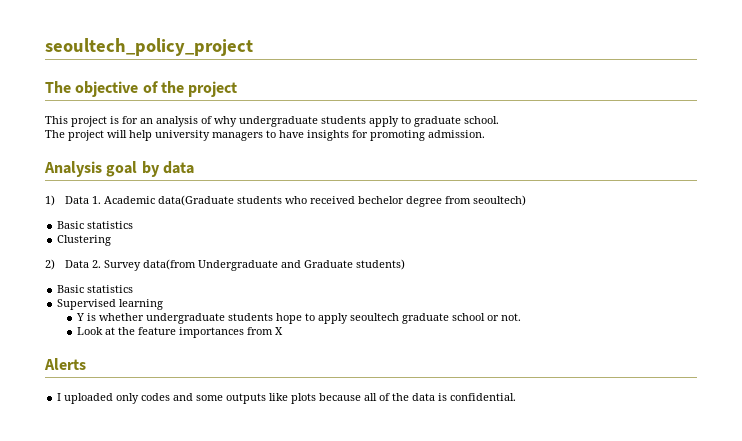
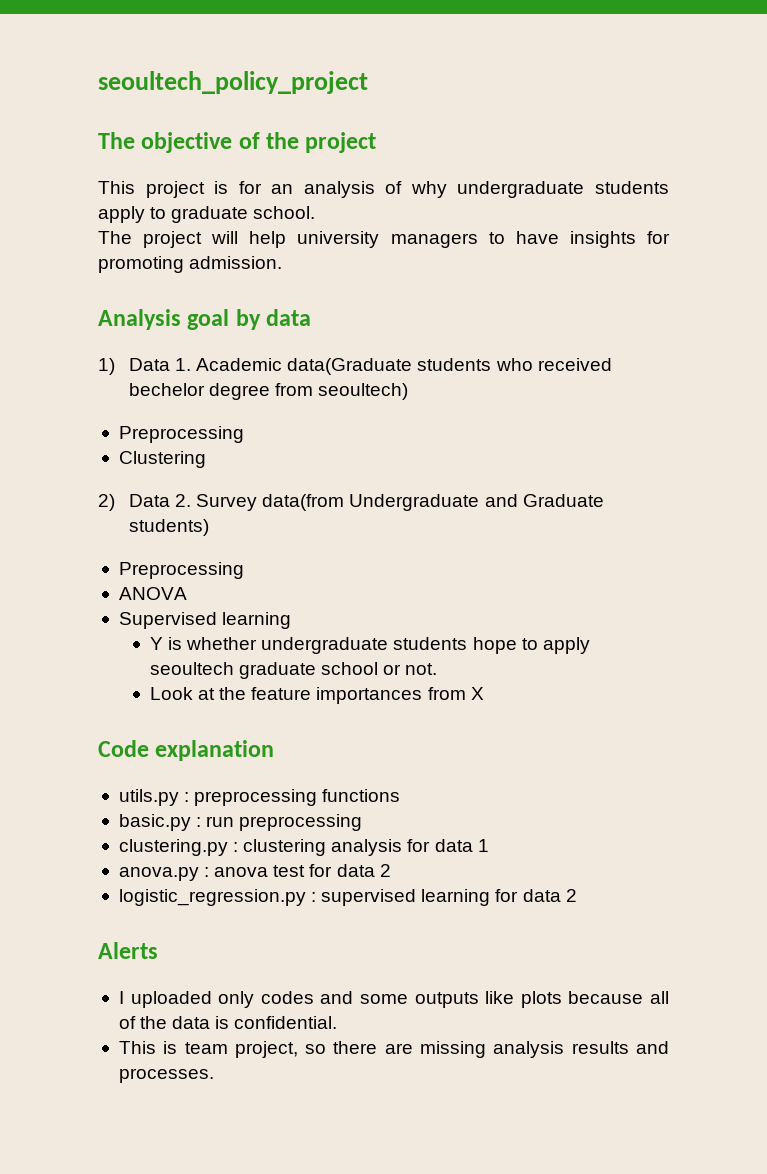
  1) Data 1. Academic data(Graduate students who received bechelor degree from seoultech)
- Basic statistics
+ Preprocessing
  2) Data 2. Survey data(from Undergraduate and Graduate students)
- Basic statistics
+ Preprocessing
+ ANOVA
+ Code explanation
+ utils.py : preprocessing functions
+ basic.py : run preprocessing
+ clustering.py : clustering analysis for data 1
+ anova.py : anova test for data 2
+ logistic_regression.py : supervised learning for data 2
+ This is team project, so there are missing analysis results and processes.

